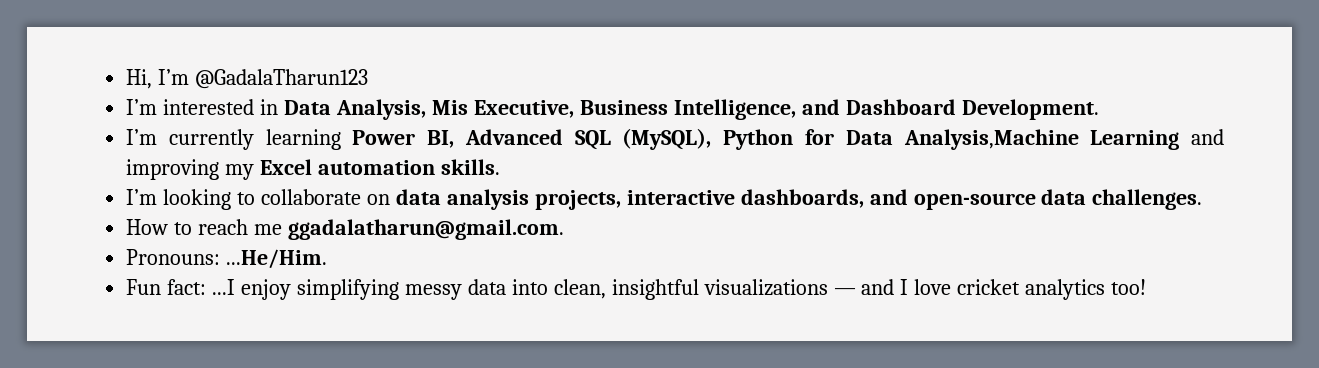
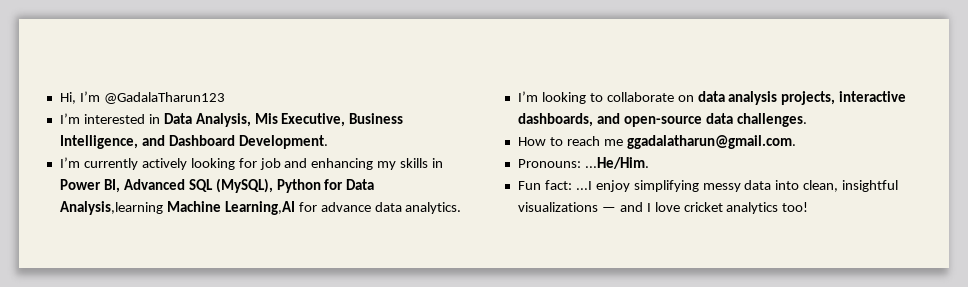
- I’m currently learning Power BI, Advanced SQL (MySQL), Python for Data Analysis,Machine Learning and improving my Excel automation skills.
+ I’m currently actively looking for job and enhancing my skills in Power BI, Advanced SQL (MySQL), Python for Data Analysis,learning Machine Learning,AI for advance data analytics.

